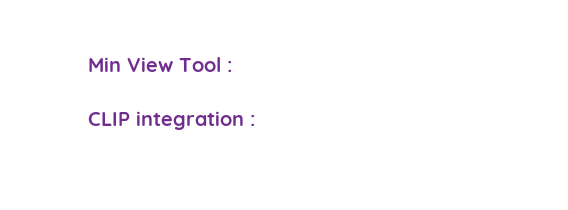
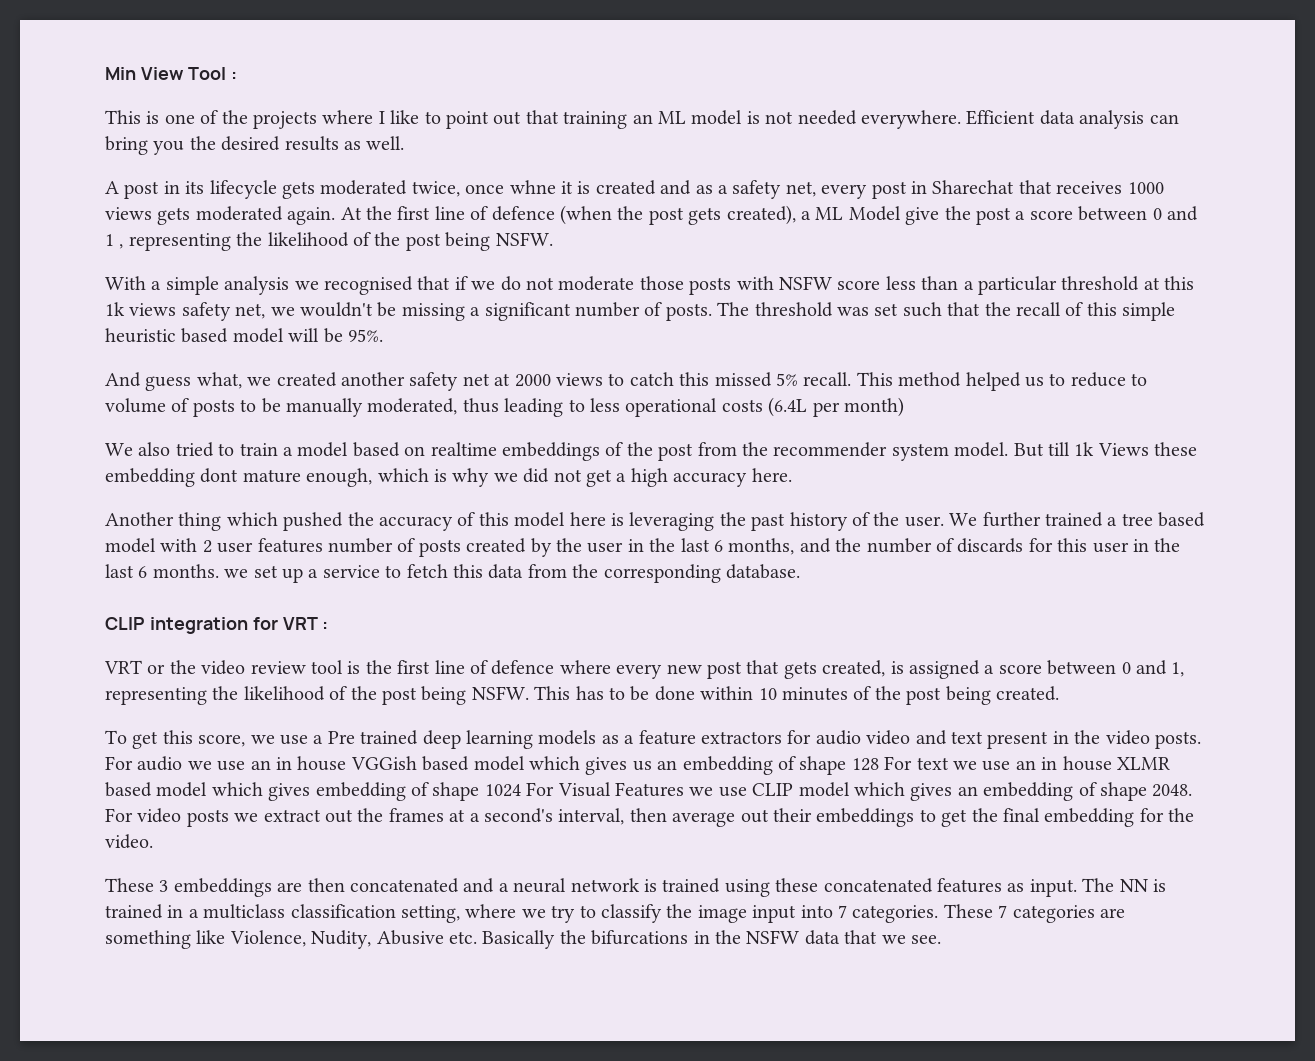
+ This is one of the projects where I like to point out that training an ML model is not needed everywhere. Efficient data analysis can bring you the desired results as well.
+ A post in its lifecycle gets moderated twice, once whne it is created and as a safety net, every post in Sharechat that receives 1000 views gets moderated again. At the first line of defence (when the post gets created), a ML Model give the post a score between 0 and 1 , representing the likelihood of the post being NSFW.
+ With a simple analysis we recognised that if we do not moderate those posts with NSFW score less than a particular threshold at this 1k views safety net, we wouldn't be missing a significant number of posts. The threshold was set such that the recall of this simple heuristic based model will be 95%.
+ And guess what, we created another safety net at 2000 views to catch this missed 5% recall. This method helped us to reduce to volume of posts to be manually moderated, thus leading to less operational costs (6.4L per month)
+ We also tried to train a model based on realtime embeddings of the post from the recommender system model. But till 1k Views these embedding dont mature enough, which is why we did not get a high accuracy here.
+ Another thing which pushed the accuracy of this model here is leveraging the past history of the user. We further trained a tree based model with 2 user features number of posts created by the user in the last 6 months, and the number of discards for this user in the last 6 months. we set up a service to fetch this data from the corresponding database.
- CLIP integration :
+ CLIP integration for VRT :
+ VRT or the video review tool is the first line of defence where every new post that gets created, is assigned a score between 0 and 1, representing the likelihood of the post being NSFW. This has to be done within 10 minutes of the post being created.
+ To get this score, we use a Pre trained deep learning models as a feature extractors for audio video and text present in the video posts. For audio we use an in house VGGish based model which gives us an embedding of shape 128 For text we use an in house XLMR based model which gives embedding of shape 1024 For Visual Features we use CLIP model which gives an embedding of shape 2048. For video posts we extract out the frames at a second's interval, then average out their embeddings to get the final embedding for the video.
+ These 3 embeddings are then concatenated and a neural network is trained using these concatenated features as input. The NN is trained in a multiclass classification setting, where we try to classify the image input into 7 categories. These 7 categories are something like Violence, Nudity, Abusive etc. Basically the bifurcations in the NSFW data that we see.

